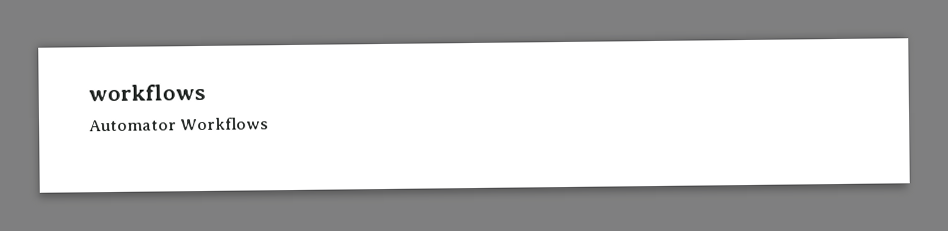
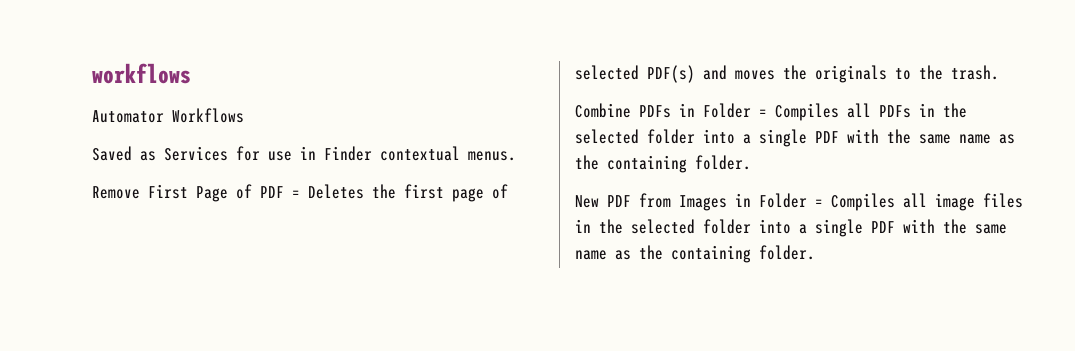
+ Saved as Services for use in Finder contextual menus.
+ Remove First Page of PDF = Deletes the first page of selected PDF(s) and moves the originals to the trash.
+ Combine PDFs in Folder = Compiles all PDFs in the selected folder into a single PDF with the same name as the containing folder.
+ New PDF from Images in Folder = Compiles all image files in the selected folder into a single PDF with the same name as the containing folder.

